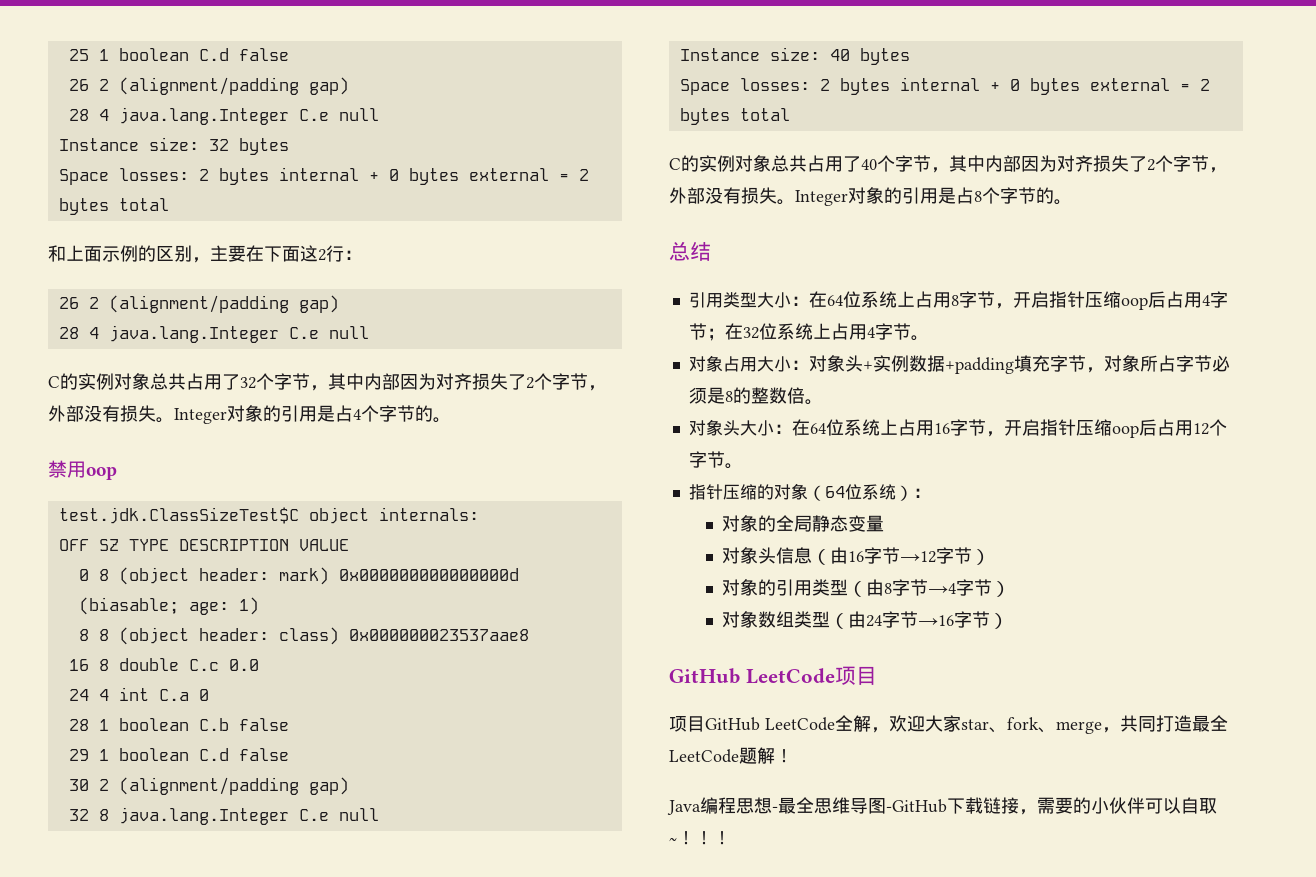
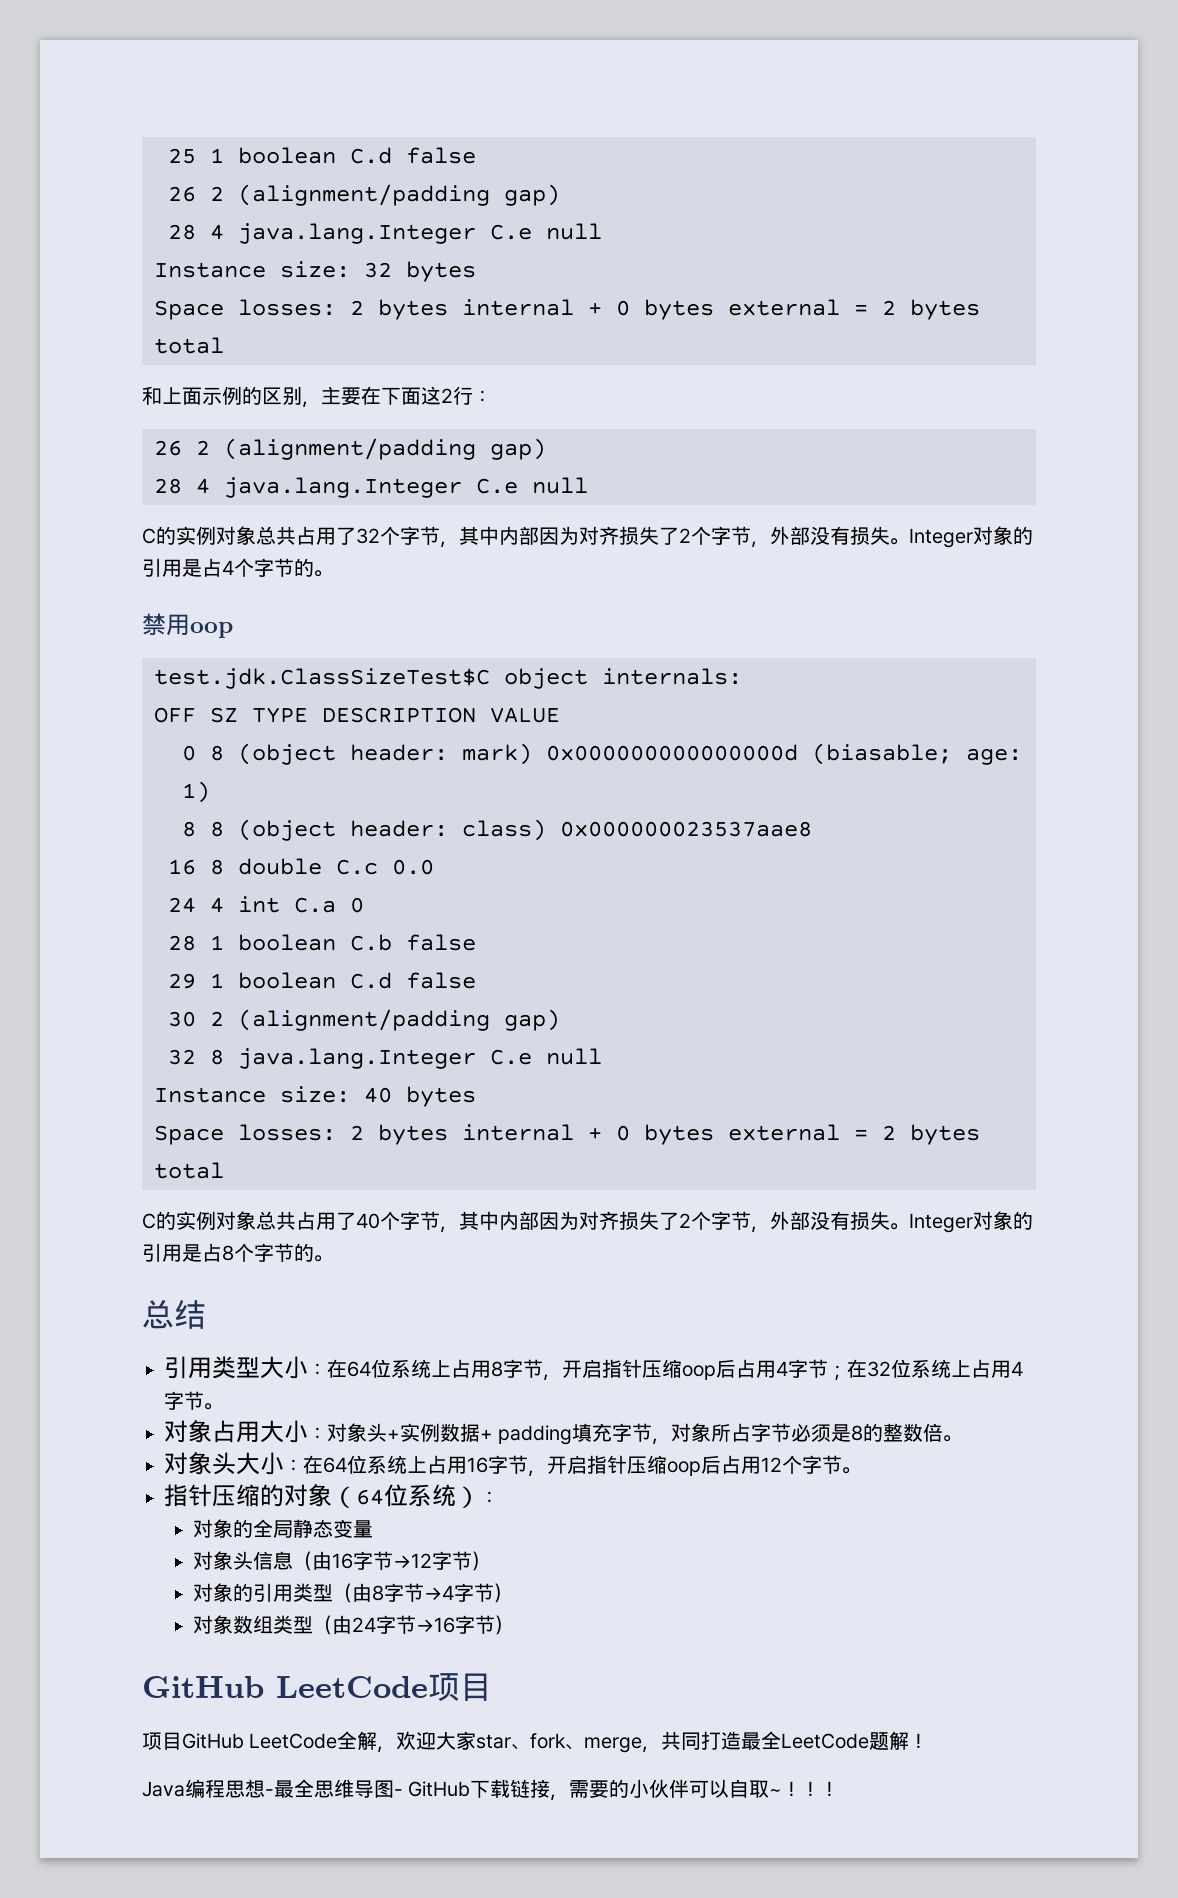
- 对象占用大小：对象头+实例数据+padding填充字节，对象所占字节必须是8的整数倍。
+ 对象占用大小：对象头+实例数据+ padding填充字节，对象所占字节必须是8的整数倍。
- Java编程思想-最全思维导图-GitHub下载链接，需要的小伙伴可以自取~！
+ Java编程思想-最全思维导图- GitHub下载链接，需要的小伙伴可以自取~！

